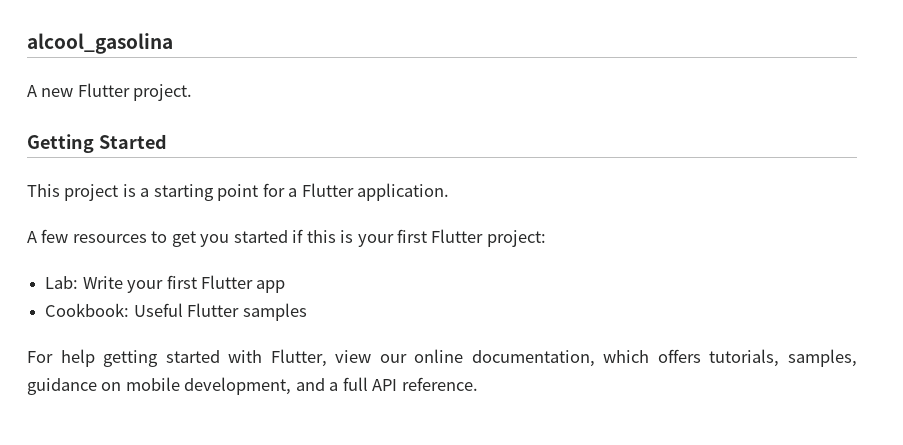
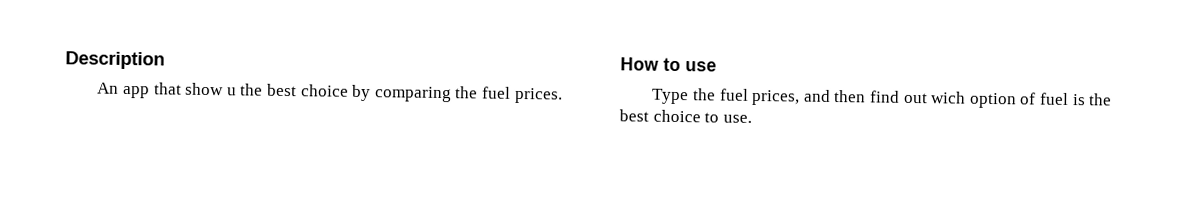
- alcool_gasolina
- A new Flutter project.
- Getting Started
- This project is a starting point for a Flutter application.
- A few resources to get you started if this is your first Flutter project:
- Lab: Write your first Flutter app
- Cookbook: Useful Flutter samples
- For help getting started with Flutter, view our online documentation, which offers tutorials, samples, guidance on mobile development, and a full API reference.
+ Description
+ An app that show u the best choice by comparing the fuel prices.
+ How to use
+ Type the fuel prices, and then find out wich option of fuel is the best choice to use.

